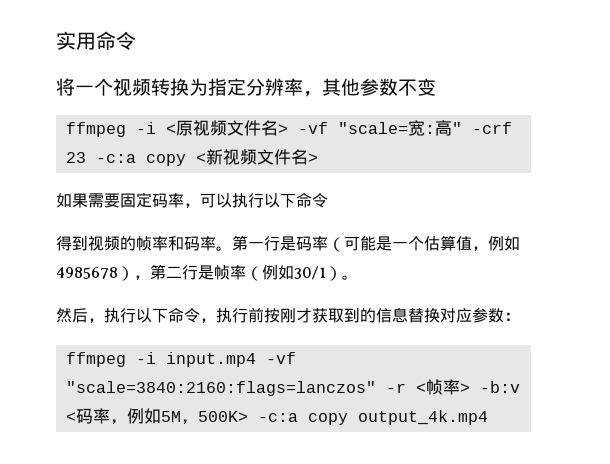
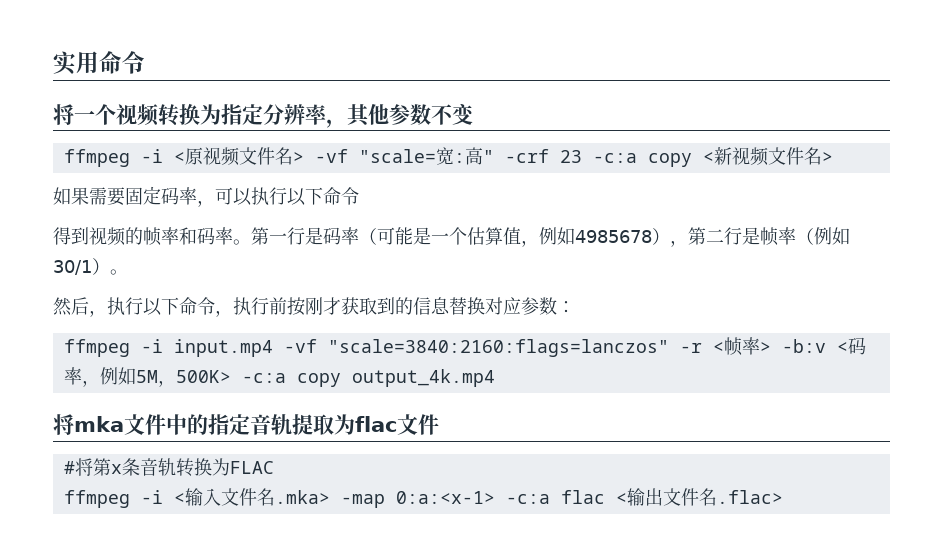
+ 将mka文件中的指定音轨提取为flac文件
+ #将第x条音轨转换为FLAC
+ ffmpeg -i <输入文件名.mka> -map 0:a:<x-1> -c:a flac <输出文件名.flac>

